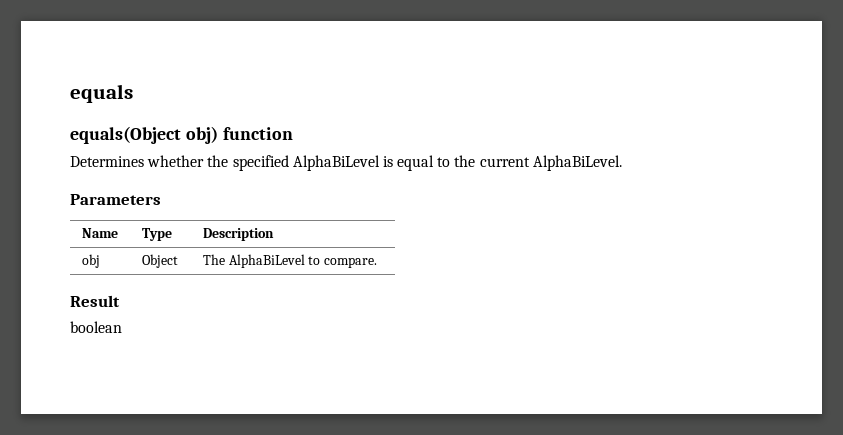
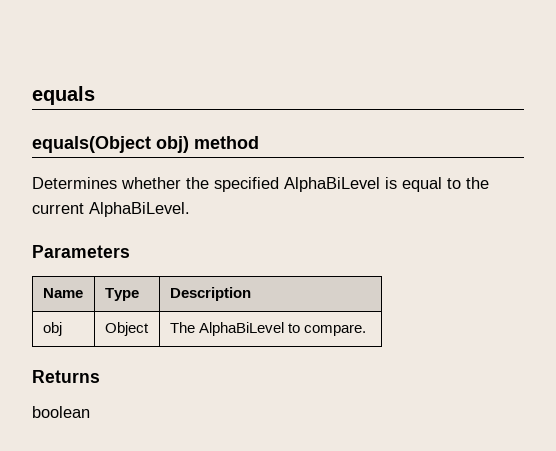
- equals(Object obj) function
+ equals(Object obj) method
- Result
+ Returns

